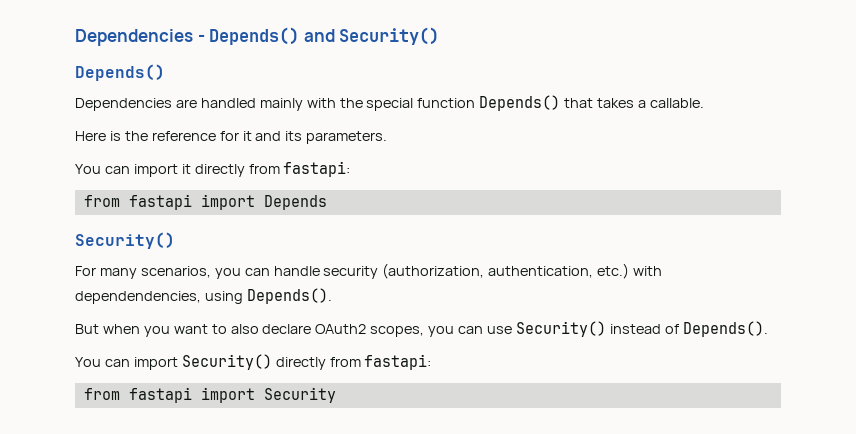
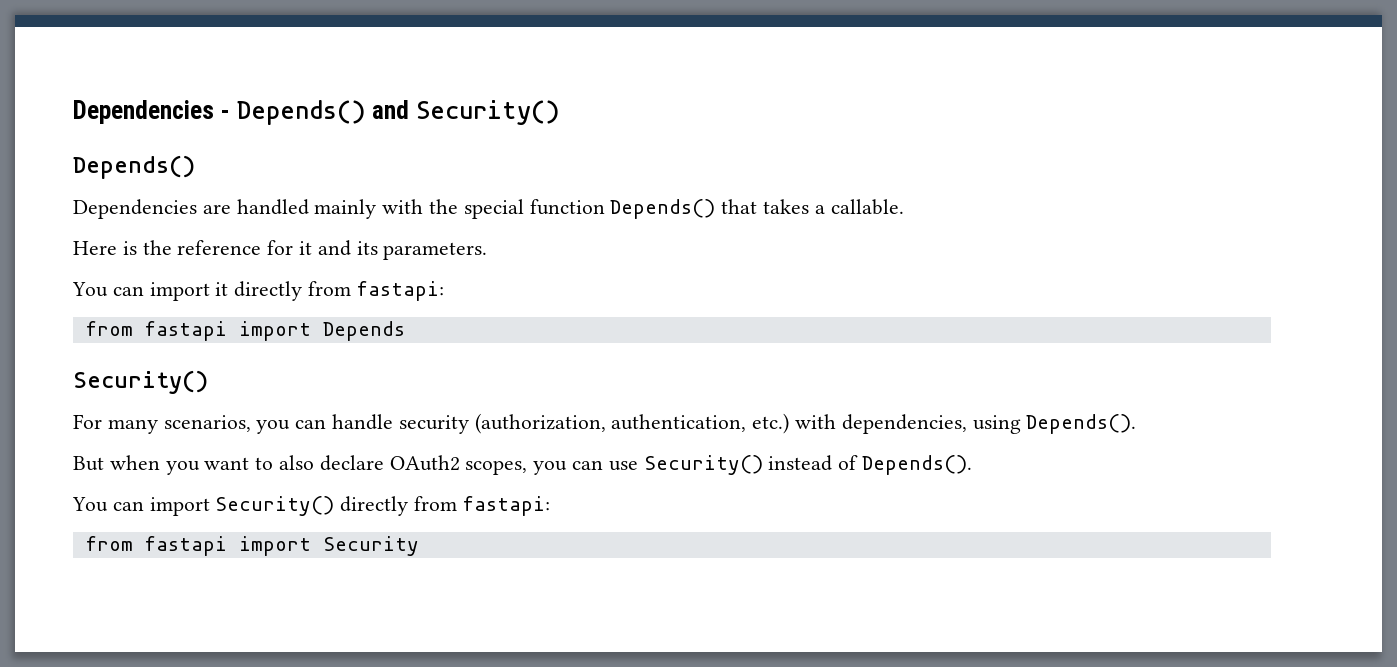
- For many scenarios, you can handle security (authorization, authentication, etc.) with dependendencies, using Depends().
+ For many scenarios, you can handle security (authorization, authentication, etc.) with dependencies, using Depends().

